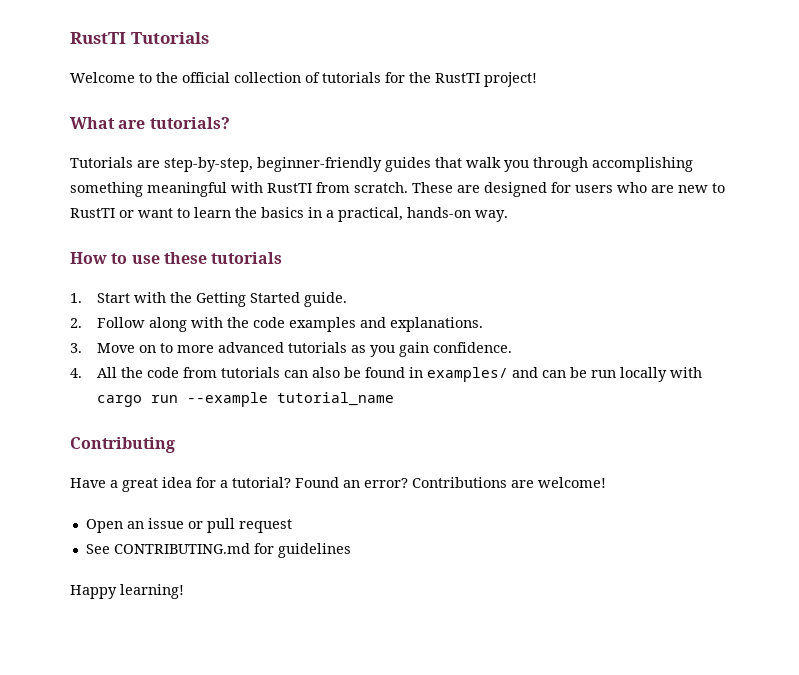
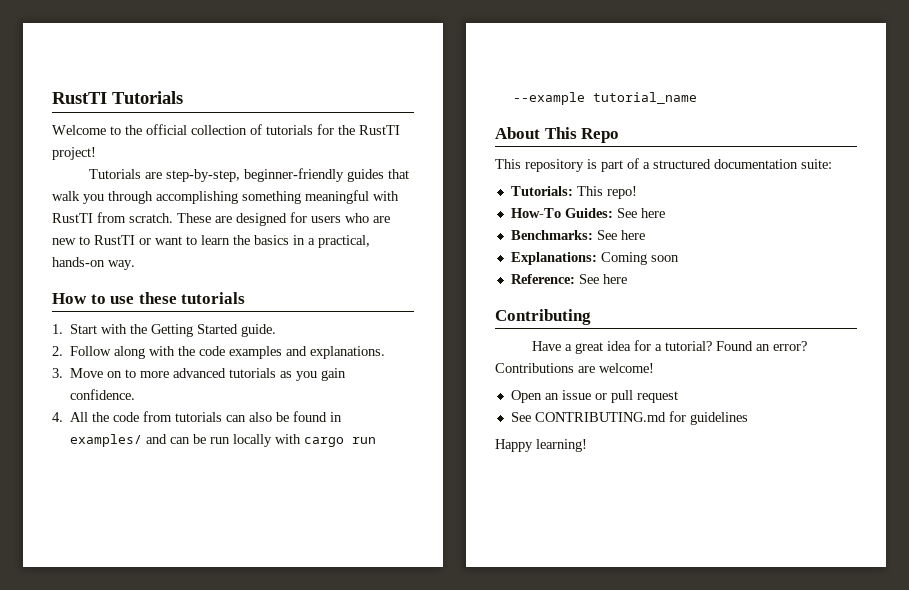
- What are tutorials?
+ About This Repo
+ This repository is part of a structured documentation suite:
+ Tutorials: This repo!
+ How-To Guides: See here
+ Benchmarks: See here
+ Explanations: Coming soon
+ Reference: See here

